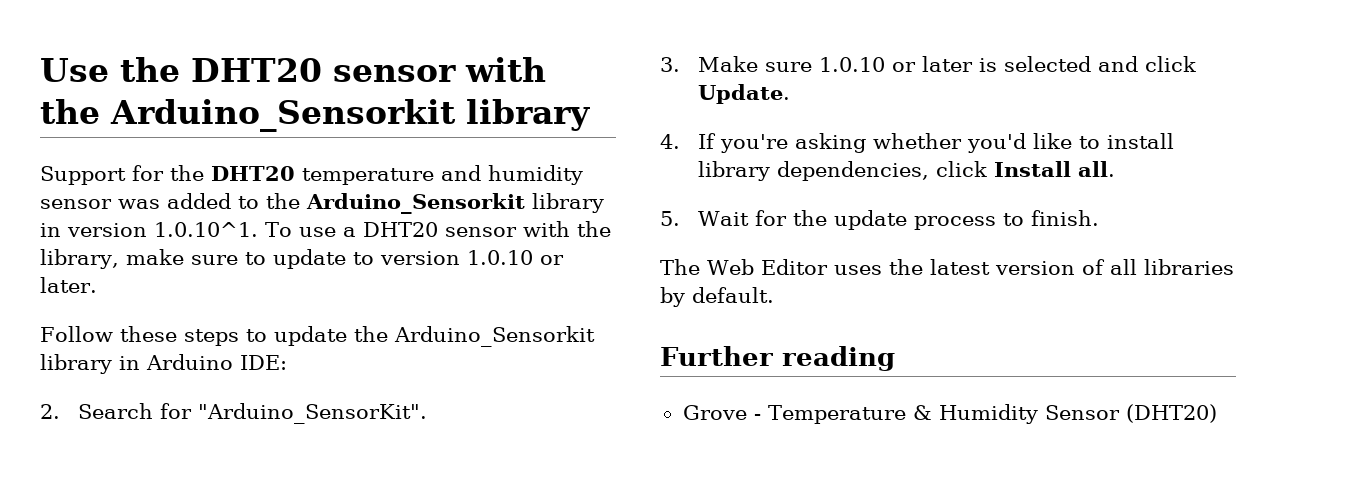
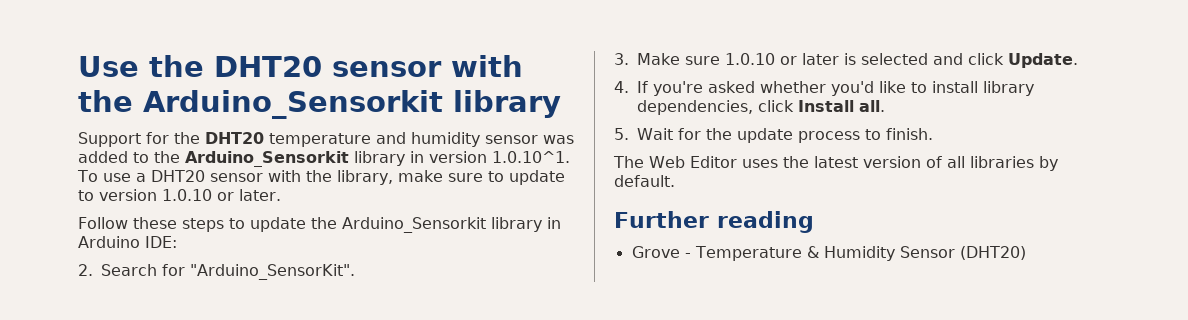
- 4. If you're asking whether you'd like to install library dependencies, click Install all.
+ 4. If you're asked whether you'd like to install library dependencies, click Install all.

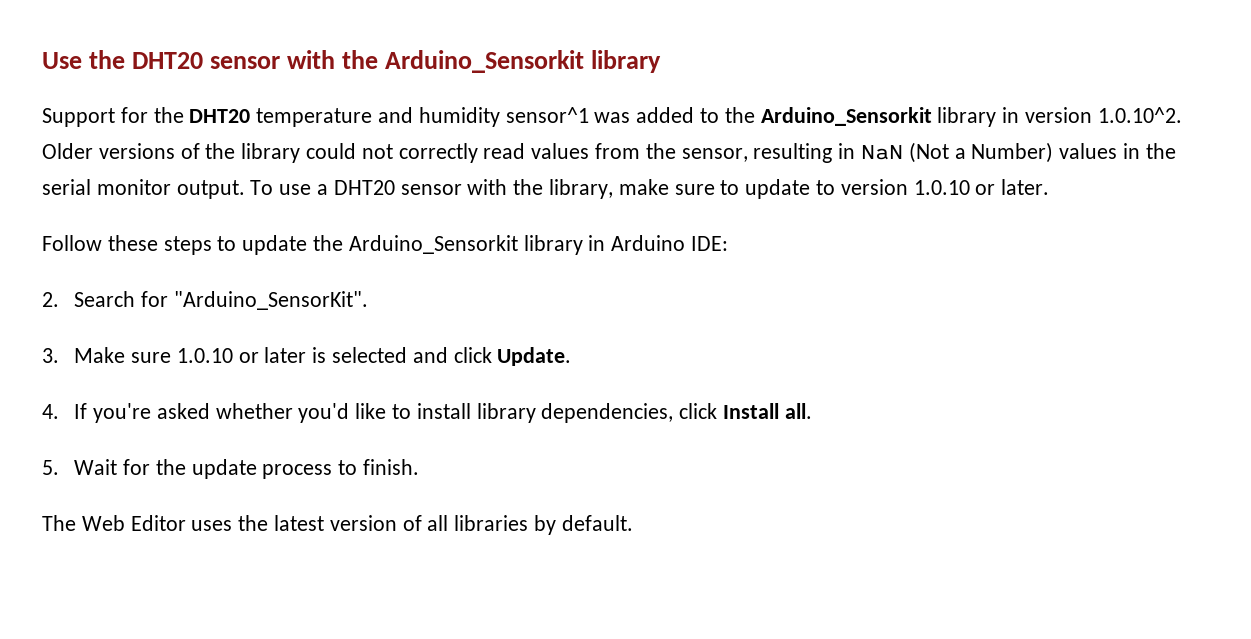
- Support for the DHT20 temperature and humidity sensor was added to the Arduino_Sensorkit library in version 1.0.10^1. To use a DHT20 sensor with the library, make sure to update to version 1.0.10 or later.
+ Support for the DHT20 temperature and humidity sensor^1 was added to the Arduino_Sensorkit library in version 1.0.10^2. Older versions of the library could not correctly read values from the sensor, resulting in NaN (Not a Number) values in the serial monitor output. To use a DHT20 sensor with the library, make sure to update to version 1.0.10 or later.
- Further reading
- Grove - Temperature & Humidity Sensor (DHT20)

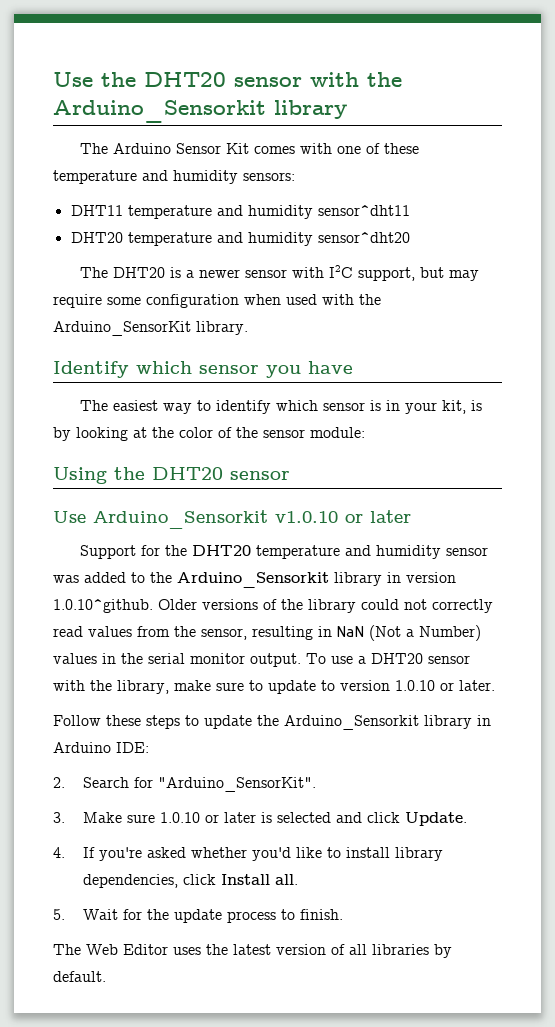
+ The Arduino Sensor Kit comes with one of these temperature and humidity sensors:
+ DHT11 temperature and humidity sensor^dht11
+ DHT20 temperature and humidity sensor^dht20
+ The DHT20 is a newer sensor with I2C support, but may require some configuration when used with the Arduino_SensorKit library.
+ Identify which sensor you have
+ The easiest way to identify which sensor is in your kit, is by looking at the color of the sensor module:
+ Using the DHT20 sensor
+ Use Arduino_Sensorkit v1.0.10 or later
- Support for the DHT20 temperature and humidity sensor^1 was added to the Arduino_Sensorkit library in version 1.0.10^2. Older versions of the library could not correctly read values from the sensor, resulting in NaN (Not a Number) values in the serial monitor output.
+ Support for the DHT20 temperature and humidity sensor was added to the Arduino_Sensorkit library in version 1.0.10^github. Older versions of the library could not correctly read values from the sensor, resulting in NaN (Not a Number) values in the serial monitor output.

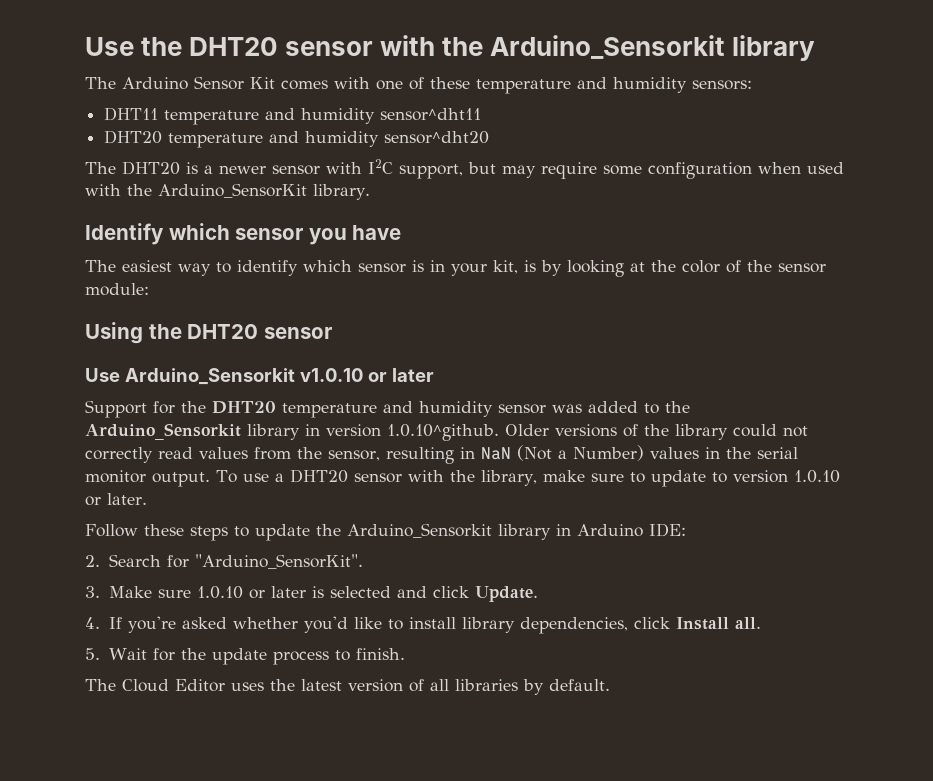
- The Web Editor uses the latest version of all libraries by default.
+ The Cloud Editor uses the latest version of all libraries by default.

